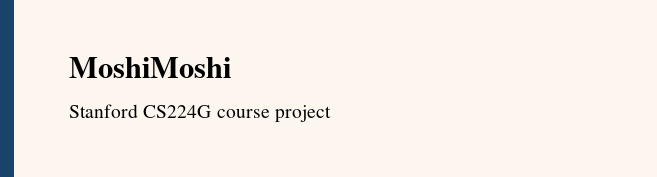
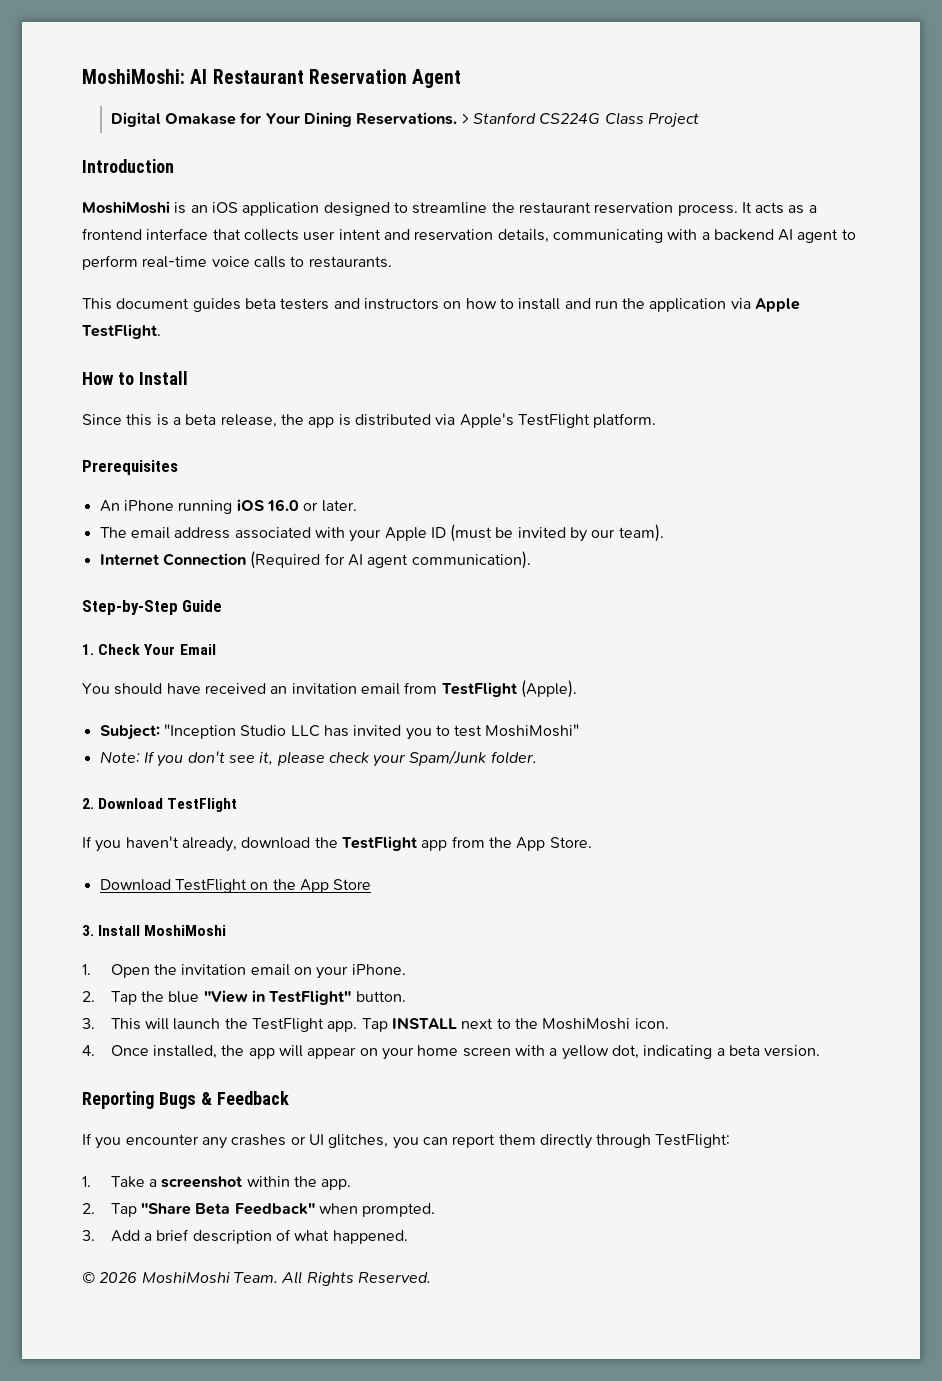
- MoshiMoshi
- Stanford CS224G course project
+ MoshiMoshi: AI Restaurant Reservation Agent
+ Digital Omakase for Your Dining Reservations. > Stanford CS224G Class Project
+ Introduction
+ MoshiMoshi is an iOS application designed to streamline the restaurant reservation process. It acts as a frontend interface that collects user intent and reservation details, communicating with a backend AI agent to perform real-time voice calls to restaurants.
+ This document guides beta testers and instructors on how to install and run the application via Apple TestFlight.
+ How to Install
+ Since this is a beta release, the app is distributed via Apple's TestFlight platform.
+ Prerequisites
+ An iPhone running iOS 16.0 or later.
+ The email address associated with your Apple ID (must be invited by our team).
+ Internet Connection (Required for AI agent communication).
+ Step-by-Step Guide
+ 1. Check Your Email
+ You should have received an invitation email from TestFlight (Apple).
+ Subject: "Inception Studio LLC has invited you to test MoshiMoshi"
+ Note: If you don't see it, please check your Spam/Junk folder.
+ 2. Download TestFlight
+ If you haven't already, download the TestFlight app from the App Store.
+ Download TestFlight on the App Store
+ 3. Install MoshiMoshi
+ 1. Open the invitation email on your iPhone.
+ 2. Tap the blue "View in TestFlight" button.
+ 3. This will launch the TestFlight app. Tap INSTALL next to the MoshiMoshi icon.
+ 4. Once installed, the app will appear on your home screen with a yellow dot, indicating a beta version.
+ Reporting Bugs & Feedback
+ If you encounter any crashes or UI glitches, you can report them directly through TestFlight:
+ 1. Take a screenshot within the app.
+ 2. Tap "Share Beta Feedback" when prompted.
+ 3. Add a brief description of what happened.
+ © 2026 MoshiMoshi Team. All Rights Reserved.

